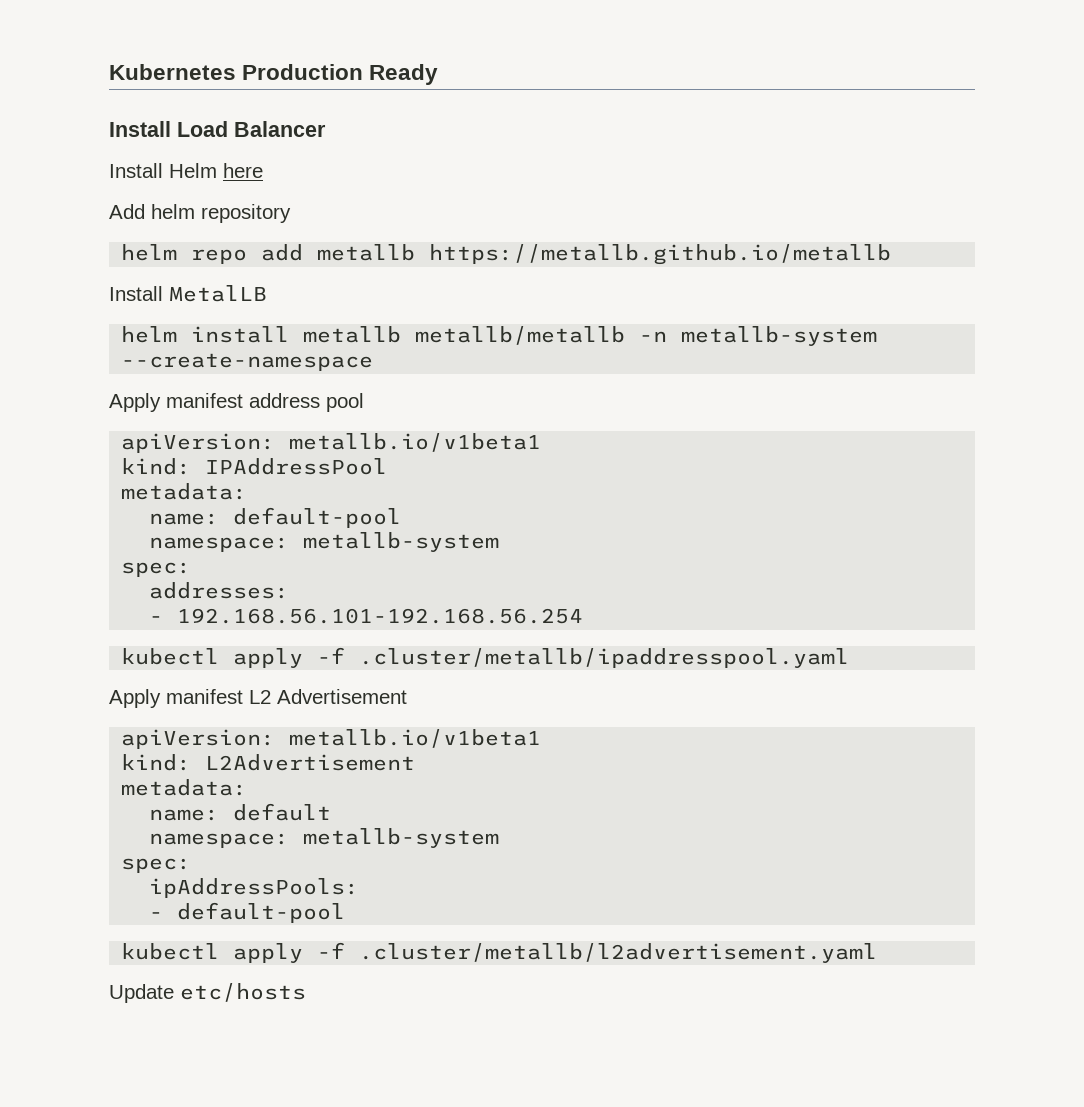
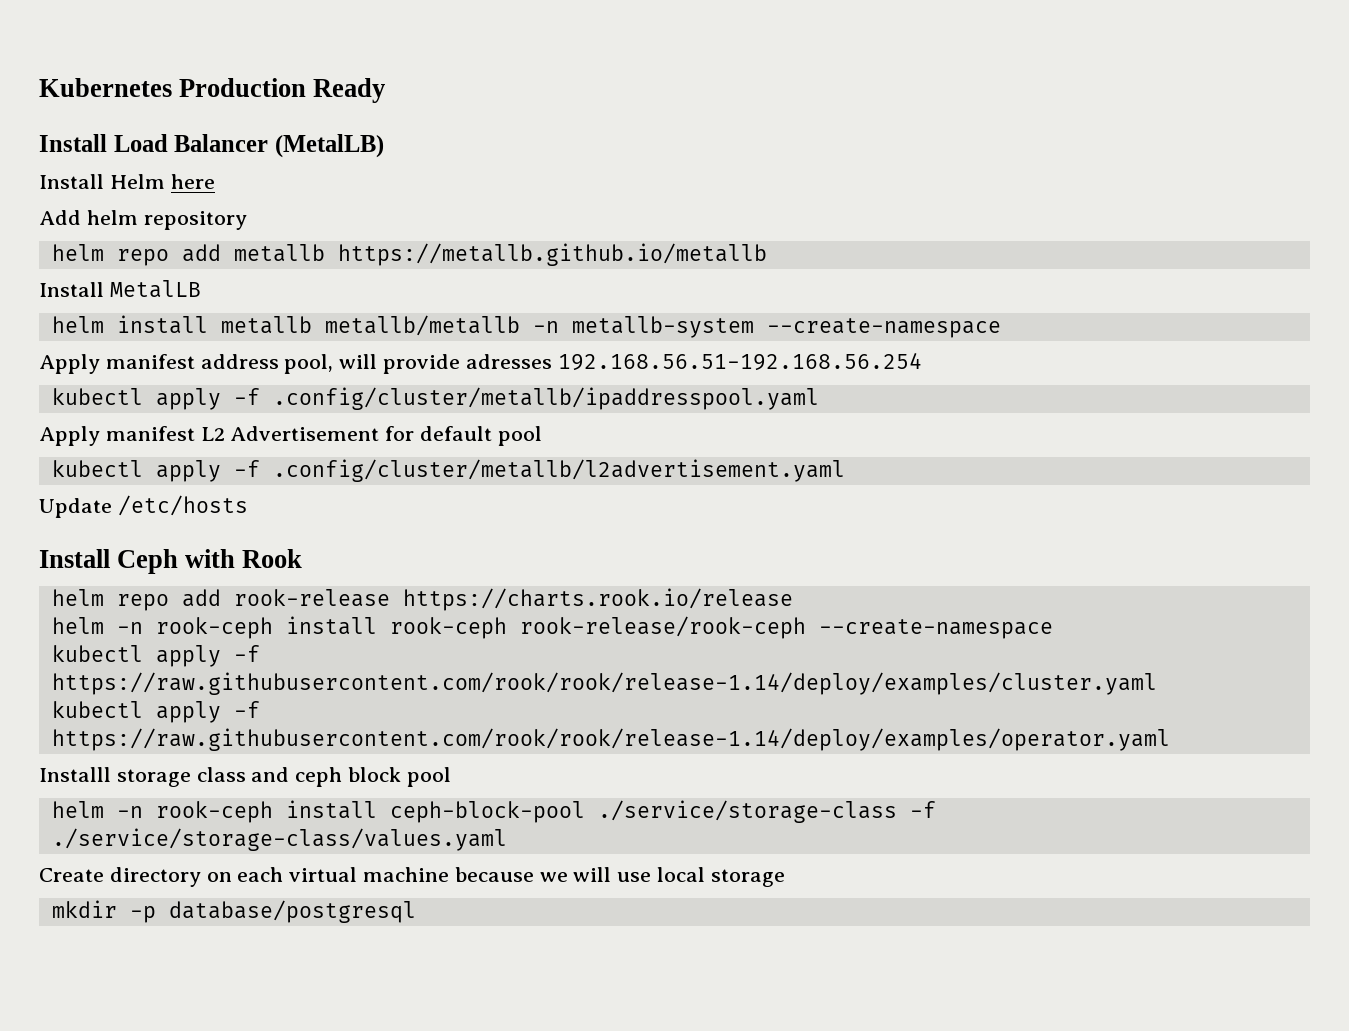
- Install Load Balancer
+ Install Load Balancer (MetalLB)
- Apply manifest address pool
- apiVersion: metallb.io/v1beta1
- kind: IPAddressPool
- metadata:
- name: default-pool
- namespace: metallb-system
- spec:
- addresses:
- - 192.168.56.101-192.168.56.254
- kubectl apply -f .cluster/metallb/ipaddresspool.yaml
+ Apply manifest address pool, will provide adresses 192.168.56.51-192.168.56.254
+ kubectl apply -f .config/cluster/metallb/ipaddresspool.yaml
- Apply manifest L2 Advertisement
- apiVersion: metallb.io/v1beta1
- kind: L2Advertisement
- metadata:
- name: default
- namespace: metallb-system
- spec:
- ipAddressPools:
- - default-pool
- kubectl apply -f .cluster/metallb/l2advertisement.yaml
+ Apply manifest L2 Advertisement for default pool
+ kubectl apply -f .config/cluster/metallb/l2advertisement.yaml
- Update etc/hosts
+ Update /etc/hosts
+ Install Ceph with Rook
+ helm repo add rook-release https://charts.rook.io/release
+ helm -n rook-ceph install rook-ceph rook-release/rook-ceph --create-namespace
+ kubectl apply -f https://raw.githubusercontent.com/rook/rook/release-1.14/deploy/examples/cluster.yaml
+ kubectl apply -f https://raw.githubusercontent.com/rook/rook/release-1.14/deploy/examples/operator.yaml
+ Installl storage class and ceph block pool
+ helm -n rook-ceph install ceph-block-pool ./service/storage-class -f ./service/storage-class/values.yaml
+ Create directory on each virtual machine because we will use local storage
+ mkdir -p database/postgresql

